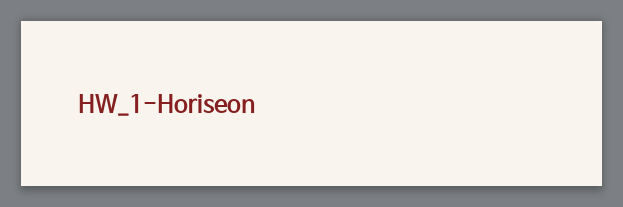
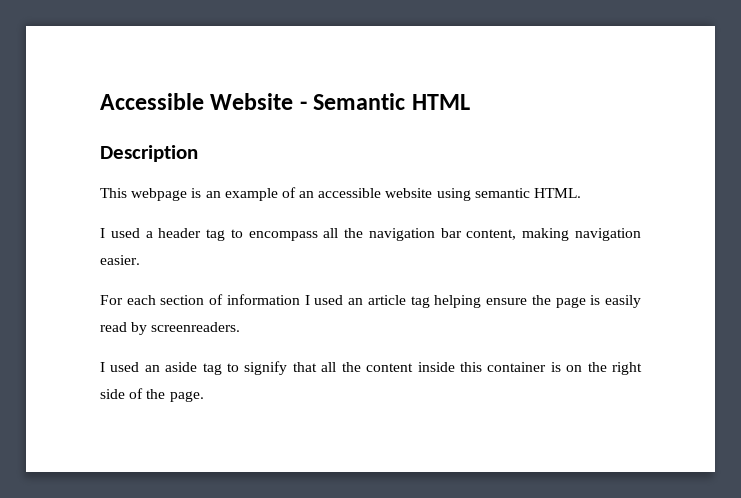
- HW_1-Horiseon
+ Accessible Website - Semantic HTML
+ Description
+ This webpage is an example of an accessible website using semantic HTML.
+ I used a header tag to encompass all the navigation bar content, making navigation easier.
+ For each section of information I used an article tag helping ensure the page is easily read by screenreaders.
+ I used an aside tag to signify that all the content inside this container is on the right side of the page.

